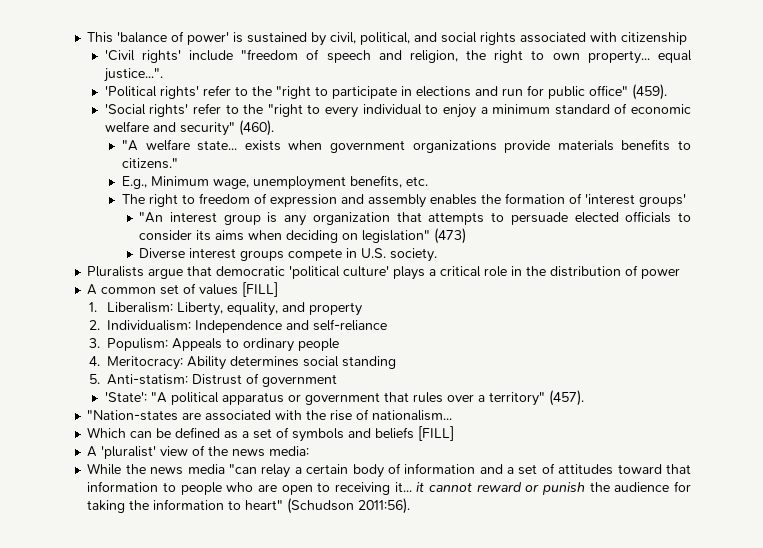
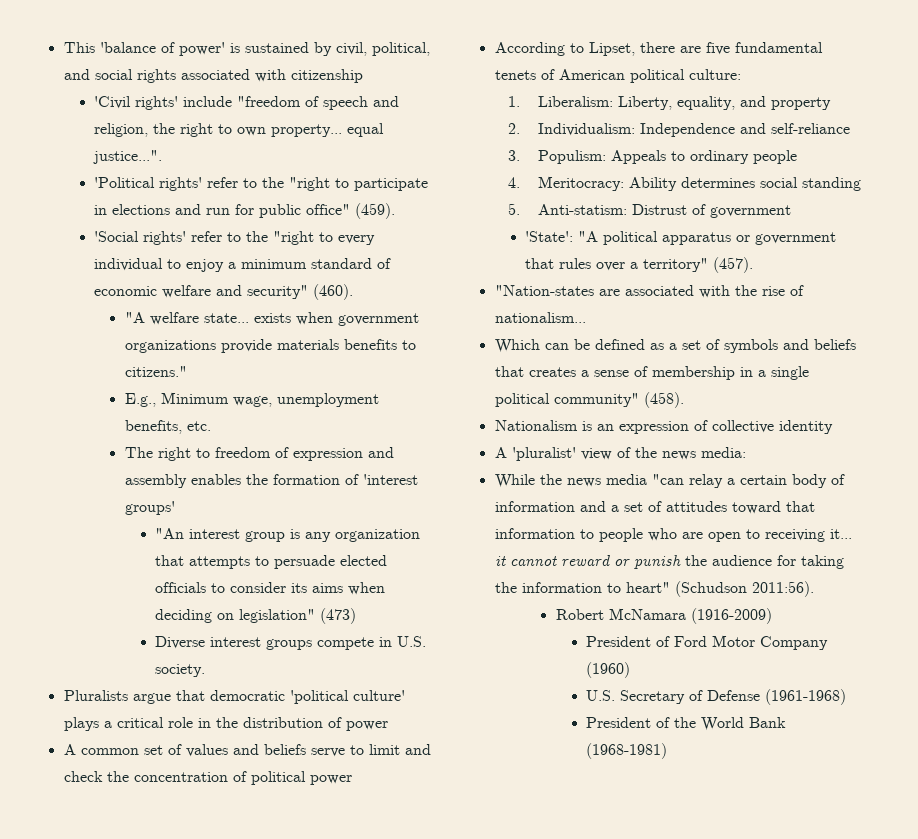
- A common set of values [FILL]
+ A common set of values and beliefs serve to limit and check the concentration of political power
+ According to Lipset, there are five fundamental tenets of American political culture:
- Which can be defined as a set of symbols and beliefs [FILL]
+ Which can be defined as a set of symbols and beliefs that creates a sense of membership in a single political community" (458).
+ Nationalism is an expression of collective identity
+ Robert McNamara (1916-2009)
+ President of Ford Motor Company (1960)
+ U.S. Secretary of Defense (1961-1968)
+ President of the World Bank (1968-1981)

